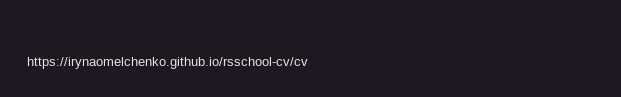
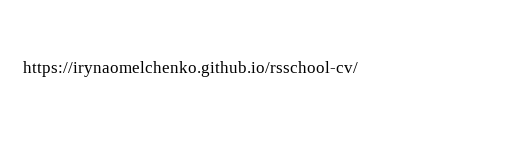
- https://irynaomelchenko.github.io/rsschool-cv/cv
+ https://irynaomelchenko.github.io/rsschool-cv/

